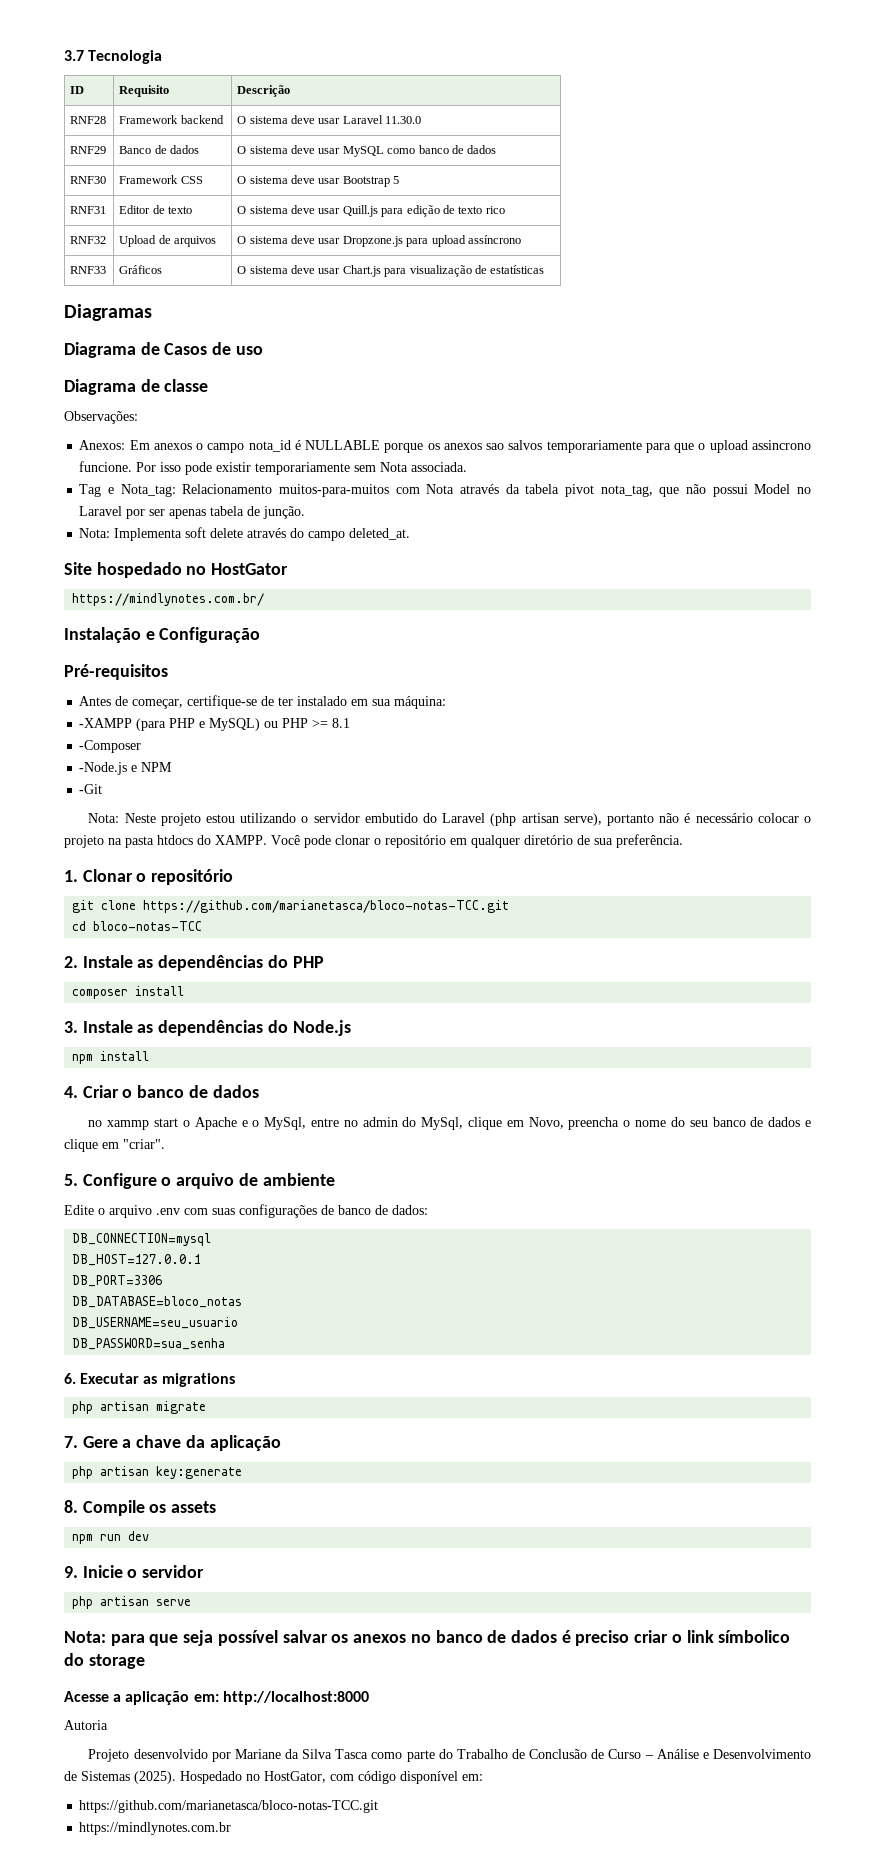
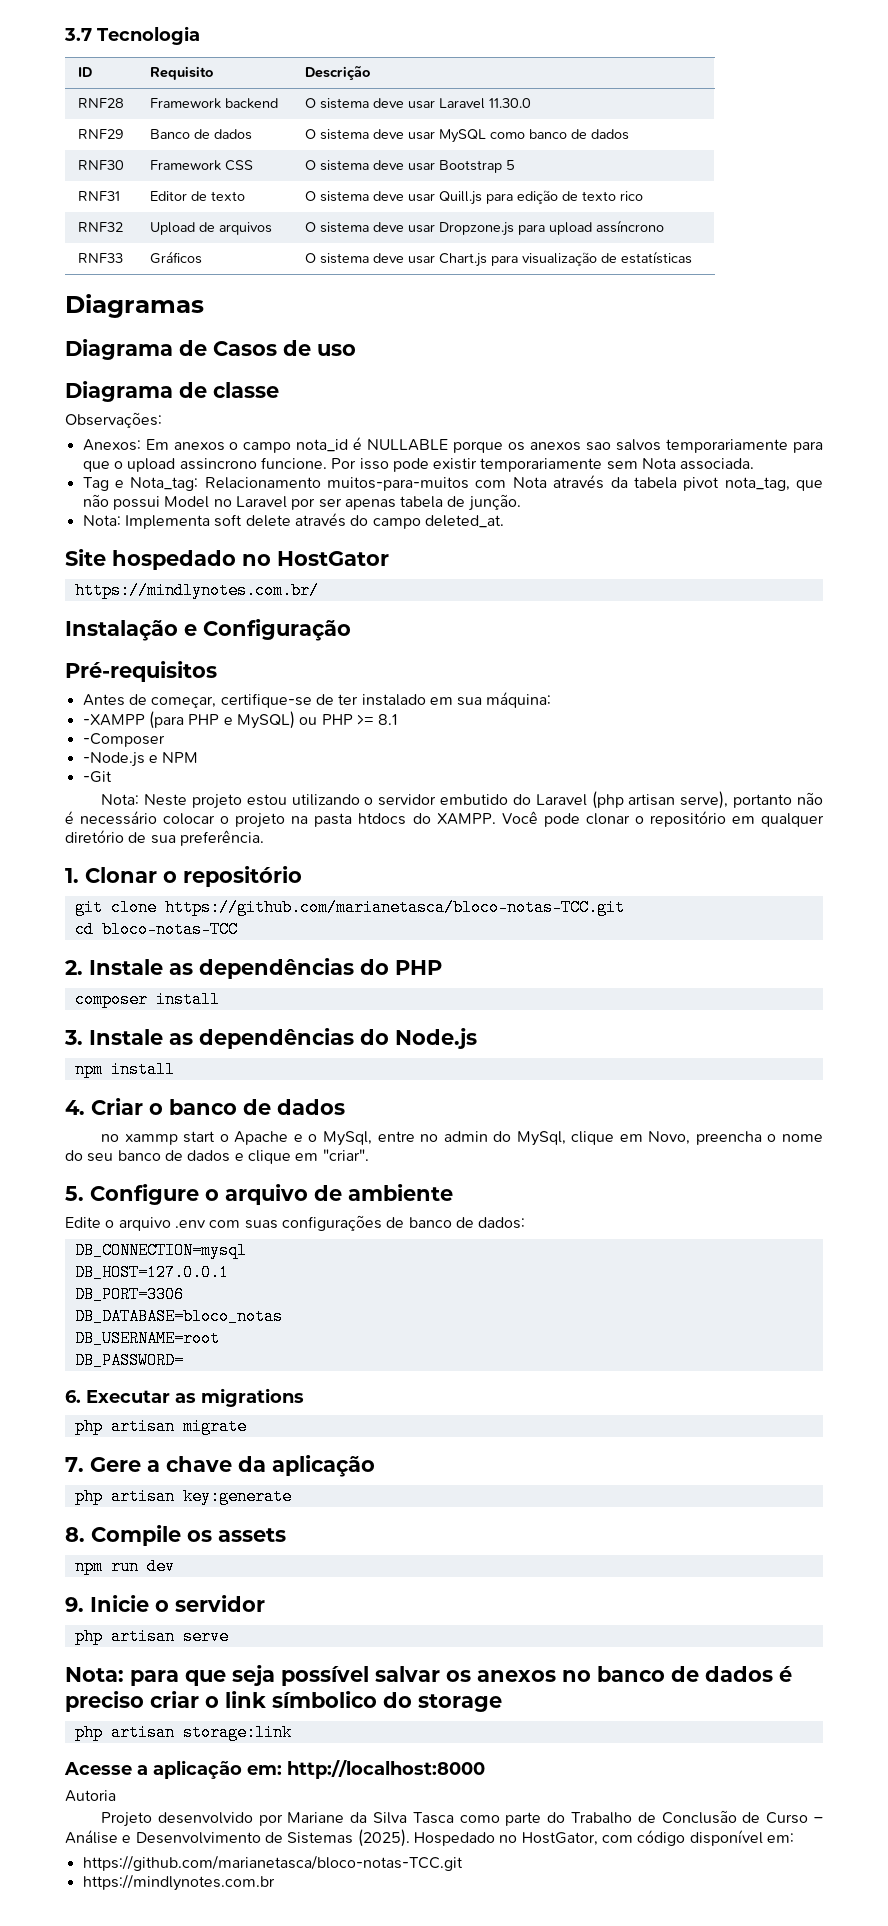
- DB_USERNAME=seu_usuario
- DB_PASSWORD=sua_senha
+ DB_USERNAME=root
+ DB_PASSWORD=
+ php artisan storage:link

